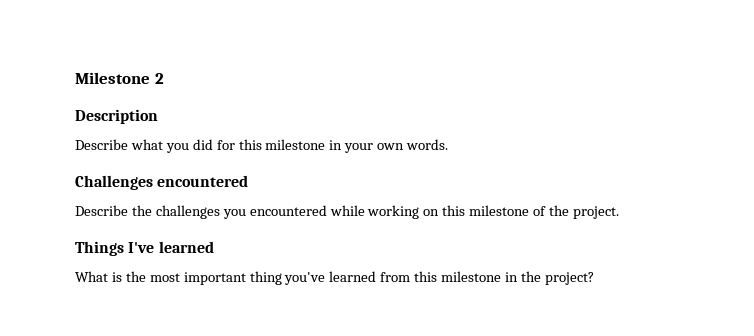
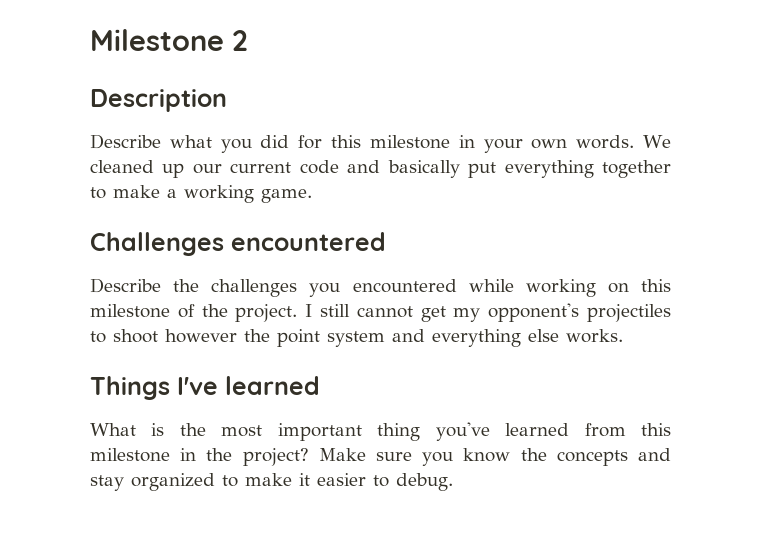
+ We cleaned up our current code and basically put everything together to make a working game.
+ I still cannot get my opponent's projectiles to shoot however the point system and everything else works.
+ Make sure you know the concepts and stay organized to make it easier to debug.

